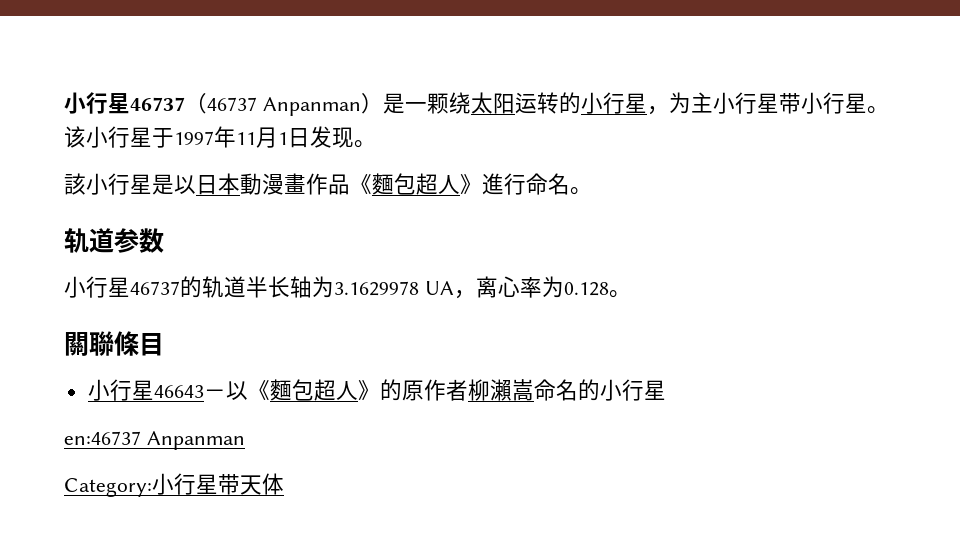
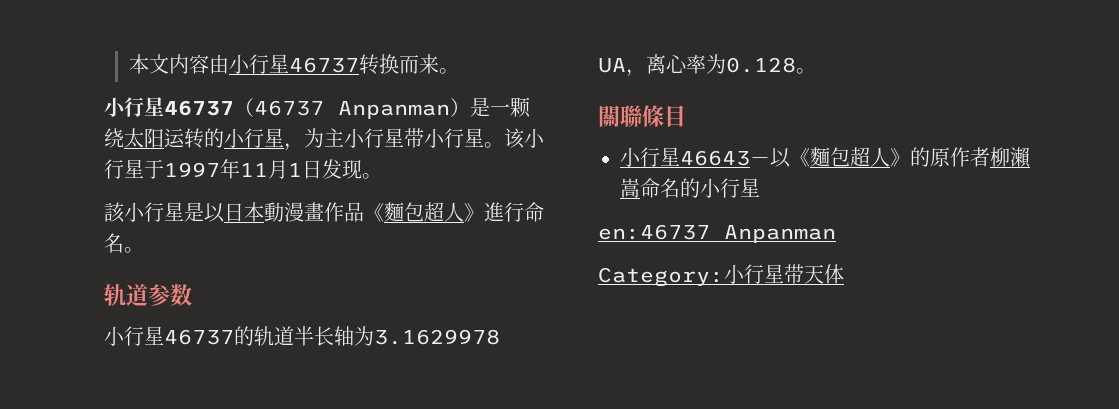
+ 本文内容由小行星46737转换而来。

